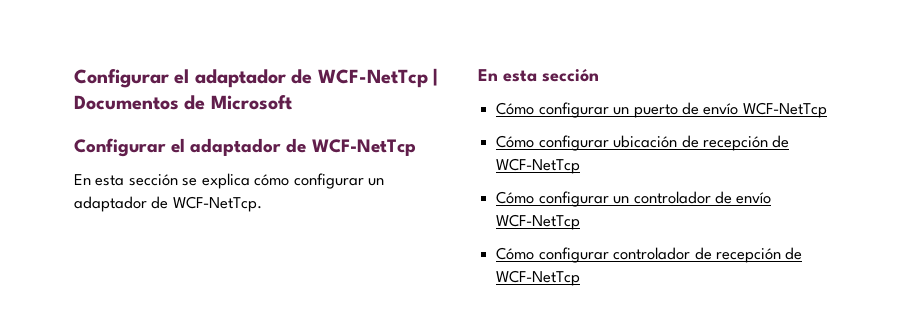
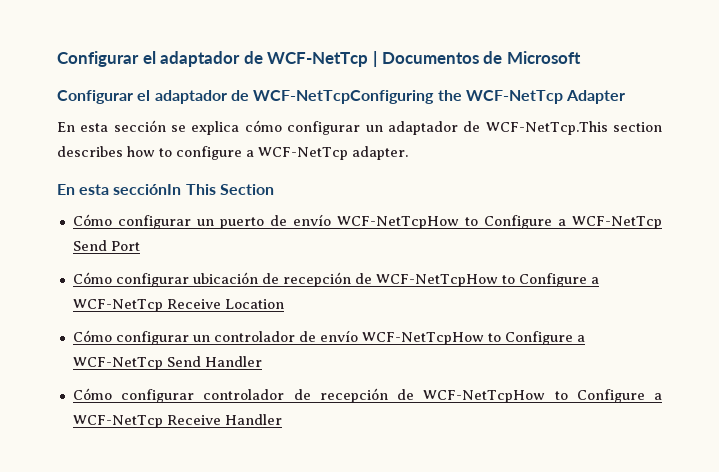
  Configurar el adaptador de WCF-NetTcp | Documentos de Microsoft
- Configurar el adaptador de WCF-NetTcp
+ Configurar el adaptador de WCF-NetTcpConfiguring the WCF-NetTcp Adapter
- En esta sección se explica cómo configurar un adaptador de WCF-NetTcp.
- En esta sección
+ En esta sección se explica cómo configurar un adaptador de WCF-NetTcp.This section describes how to configure a WCF-NetTcp adapter.
+ En esta secciónIn This Section
- Cómo configurar un puerto de envío WCF-NetTcp
+ Cómo configurar un puerto de envío WCF-NetTcpHow to Configure a WCF-NetTcp Send Port
- Cómo configurar ubicación de recepción de WCF-NetTcp
+ Cómo configurar ubicación de recepción de WCF-NetTcpHow to Configure a WCF-NetTcp Receive Location
- Cómo configurar un controlador de envío WCF-NetTcp
+ Cómo configurar un controlador de envío WCF-NetTcpHow to Configure a WCF-NetTcp Send Handler
- Cómo configurar controlador de recepción de WCF-NetTcp
+ Cómo configurar controlador de recepción de WCF-NetTcpHow to Configure a WCF-NetTcp Receive Handler

